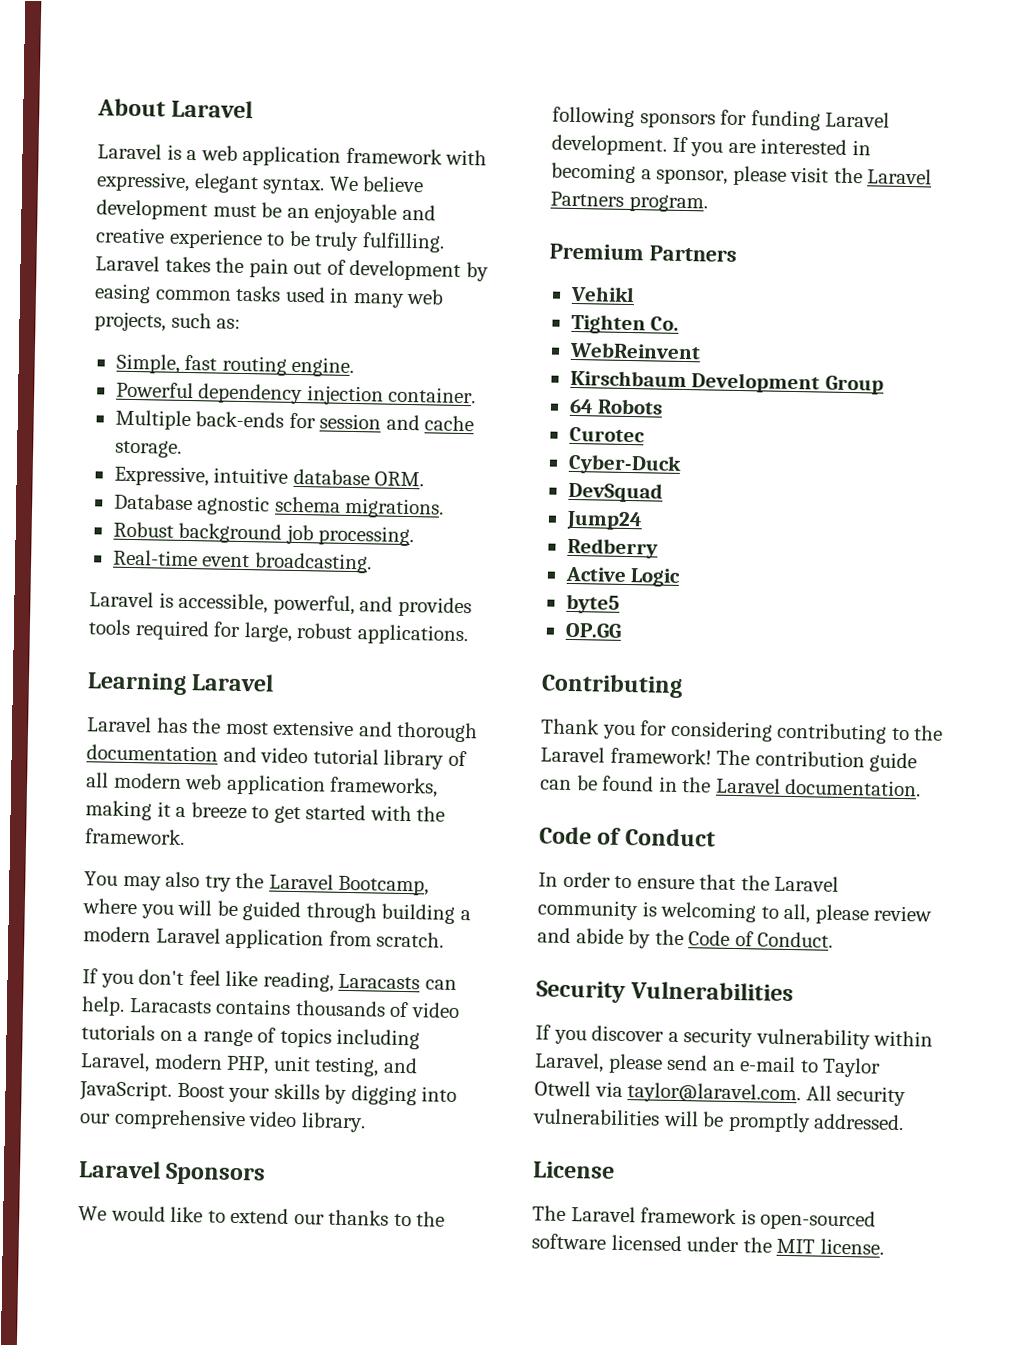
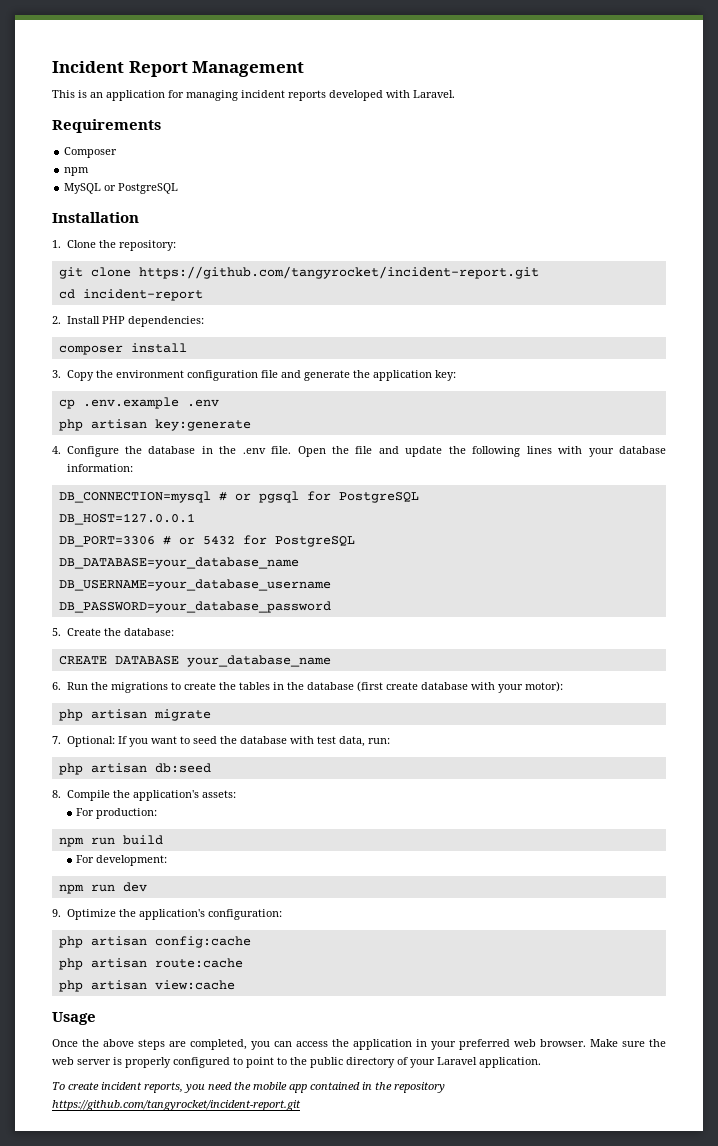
- About Laravel
- Laravel is a web application framework with expressive, elegant syntax. We believe development must be an enjoyable and creative experience to be truly fulfilling. Laravel takes the pain out of development by easing common tasks used in many web projects, such as:
- Simple, fast routing engine.
- Powerful dependency injection container.
- Multiple back-ends for session and cache storage.
- Expressive, intuitive database ORM.
- Database agnostic schema migrations.
- Robust background job processing.
- Real-time event broadcasting.
- Laravel is accessible, powerful, and provides tools required for large, robust applications.
- Learning Laravel
- Laravel has the most extensive and thorough documentation and video tutorial library of all modern web application frameworks, making it a breeze to get started with the framework.
- You may also try the Laravel Bootcamp, where you will be guided through building a modern Laravel application from scratch.
- If you don't feel like reading, Laracasts can help. Laracasts contains thousands of video tutorials on a range of topics including Laravel, modern PHP, unit testing, and JavaScript. Boost your skills by digging into our comprehensive video library.
- Laravel Sponsors
- We would like to extend our thanks to the following sponsors for funding Laravel development. If you are interested in becoming a sponsor, please visit the Laravel Partners program.
- Premium Partners
- Vehikl
- Tighten Co.
- WebReinvent
- Kirschbaum Development Group
- 64 Robots
- Curotec
- Cyber-Duck
- DevSquad
- Jump24
- Redberry
- Active Logic
- byte5
- OP.GG
- Contributing
- Thank you for considering contributing to the Laravel framework! The contribution guide can be found in the Laravel documentation.
- Code of Conduct
- In order to ensure that the Laravel community is welcoming to all, please review and abide by the Code of Conduct.
- Security Vulnerabilities
- If you discover a security vulnerability within Laravel, please send an e-mail to Taylor Otwell via taylor@laravel.com. All security vulnerabilities will be promptly addressed.
- License
- The Laravel framework is open-sourced software licensed under the MIT license.
+ Incident Report Management
+ This is an application for managing incident reports developed with Laravel.
+ Requirements
+ Composer
+ npm
+ MySQL or PostgreSQL
+ Installation
+ 1. Clone the repository:
+ git clone https://github.com/tangyrocket/incident-report.git
+ cd incident-report
+ 2. Install PHP dependencies:
+ composer install
+ 3. Copy the environment configuration file and generate the application key:
+ cp .env.example .env
+ php artisan key:generate
+ 4. Configure the database in the .env file. Open the file and update the following lines with your database information:
+ DB_CONNECTION=mysql # or pgsql for PostgreSQL
+ DB_HOST=127.0.0.1
+ DB_PORT=3306 # or 5432 for PostgreSQL
+ DB_DATABASE=your_database_name
+ DB_USERNAME=your_database_username
+ DB_PASSWORD=your_database_password
+ 5. Create the database:
+ CREATE DATABASE your_database_name
+ 6. Run the migrations to create the tables in the database (first create database with your motor):
+ php artisan migrate
+ 7. Optional: If you want to seed the database with test data, run:
+ php artisan db:seed
+ 8. Compile the application's assets:
+ For production:
+ npm run build
+ For development:
+ npm run dev
+ 9. Optimize the application's configuration:
+ php artisan config:cache
+ php artisan route:cache
+ php artisan view:cache
+ Usage
+ Once the above steps are completed, you can access the application in your preferred web browser. Make sure the web server is properly configured to point to the public directory of your Laravel application.
+ To create incident reports, you need the mobile app contained in the repository https://github.com/tangyrocket/incident-report.git

